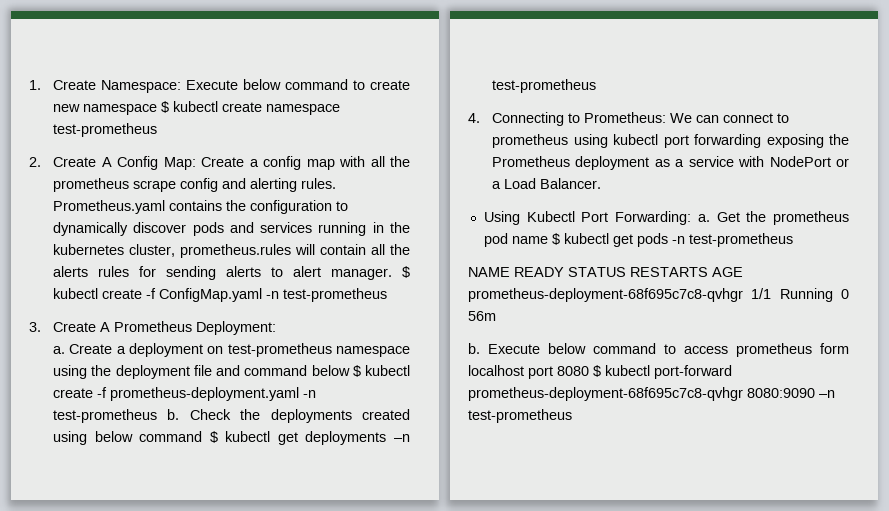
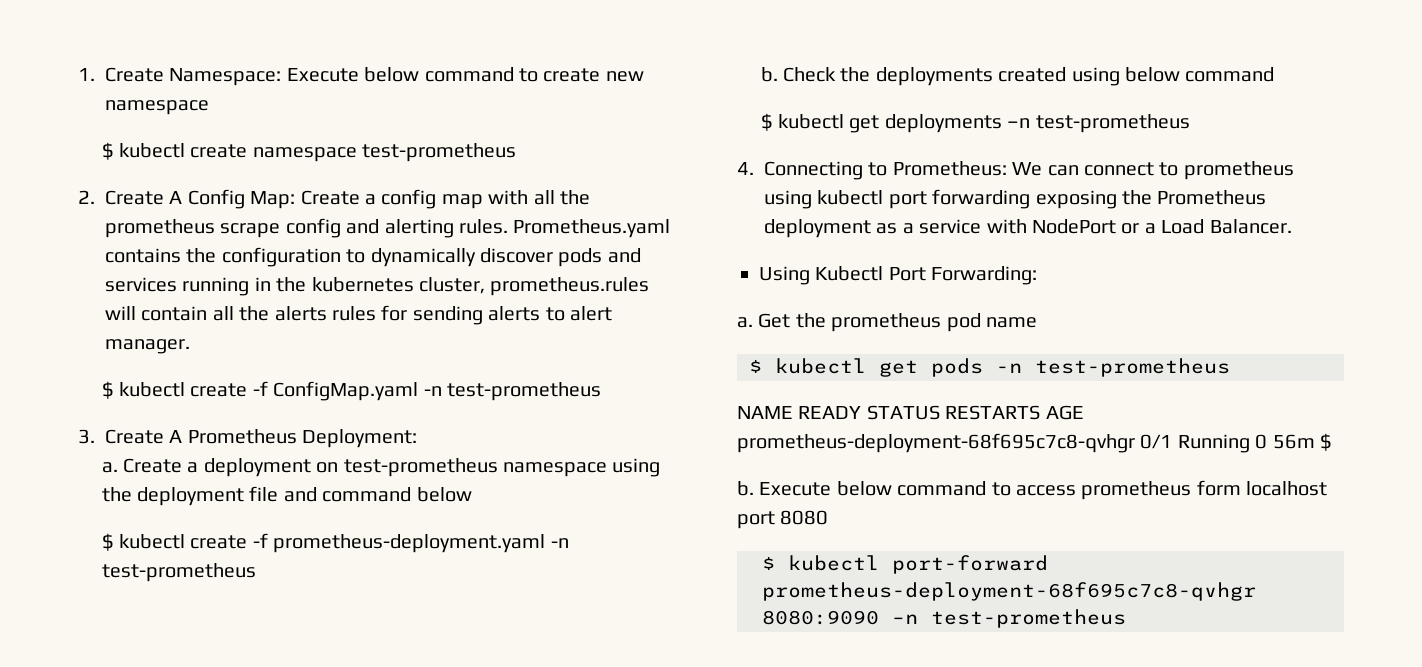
- 1. Create Namespace: Execute below command to create new namespace $ kubectl create namespace test-prometheus
+ 1. Create Namespace: Execute below command to create new namespace
+ $ kubectl create namespace test-prometheus
- Prometheus.yaml contains the configuration to dynamically discover pods and services running in the kubernetes cluster, prometheus.rules will contain all the alerts rules for sending alerts to alert manager. $ kubectl create -f ConfigMap.yaml -n test-prometheus
+ Prometheus.yaml contains the configuration to dynamically discover pods and services running in the kubernetes cluster, prometheus.rules will contain all the alerts rules for sending alerts to alert manager.
+ $ kubectl create -f ConfigMap.yaml -n test-prometheus
- Create a deployment on test-prometheus namespace using the deployment file and command below $ kubectl create -f prometheus-deployment.yaml -n test-prometheus b.
+ Create a deployment on test-prometheus namespace using the deployment file and command below
+ $ kubectl create -f prometheus-deployment.yaml -n test-prometheus
+ b.
- Check the deployments created using below command $ kubectl get deployments –n test-prometheus
+ Check the deployments created using below command
+ $ kubectl get deployments –n test-prometheus
- Using Kubectl Port Forwarding: a.
+ Using Kubectl Port Forwarding:
+ a.
- Get the prometheus pod name $ kubectl get pods -n test-prometheus
+ Get the prometheus pod name
+ $ kubectl get pods -n test-prometheus
- NAME READY STATUS RESTARTS AGE prometheus-deployment-68f695c7c8-qvhgr 1/1 Running 0 56m
+ NAME READY STATUS RESTARTS AGE prometheus-deployment-68f695c7c8-qvhgr 0/1 Running 0 56m $
- Execute below command to access prometheus form localhost port 8080 $ kubectl port-forward prometheus-deployment-68f695c7c8-qvhgr 8080:9090 –n test-prometheus
+ Execute below command to access prometheus form localhost port 8080
+ $ kubectl port-forward prometheus-deployment-68f695c7c8-qvhgr 8080:9090 –n test-prometheus

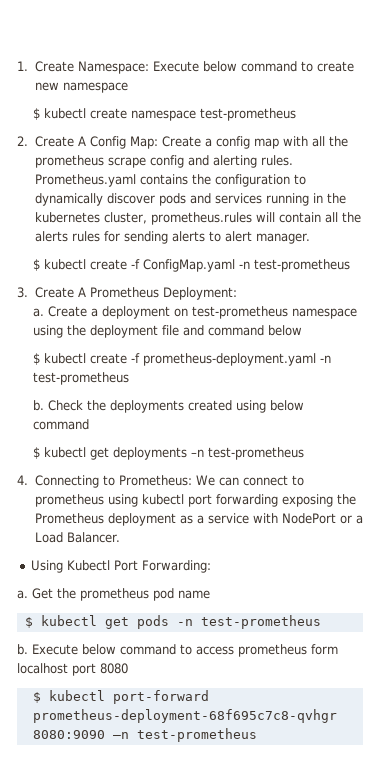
- NAME READY STATUS RESTARTS AGE prometheus-deployment-68f695c7c8-qvhgr 0/1 Running 0 56m $

